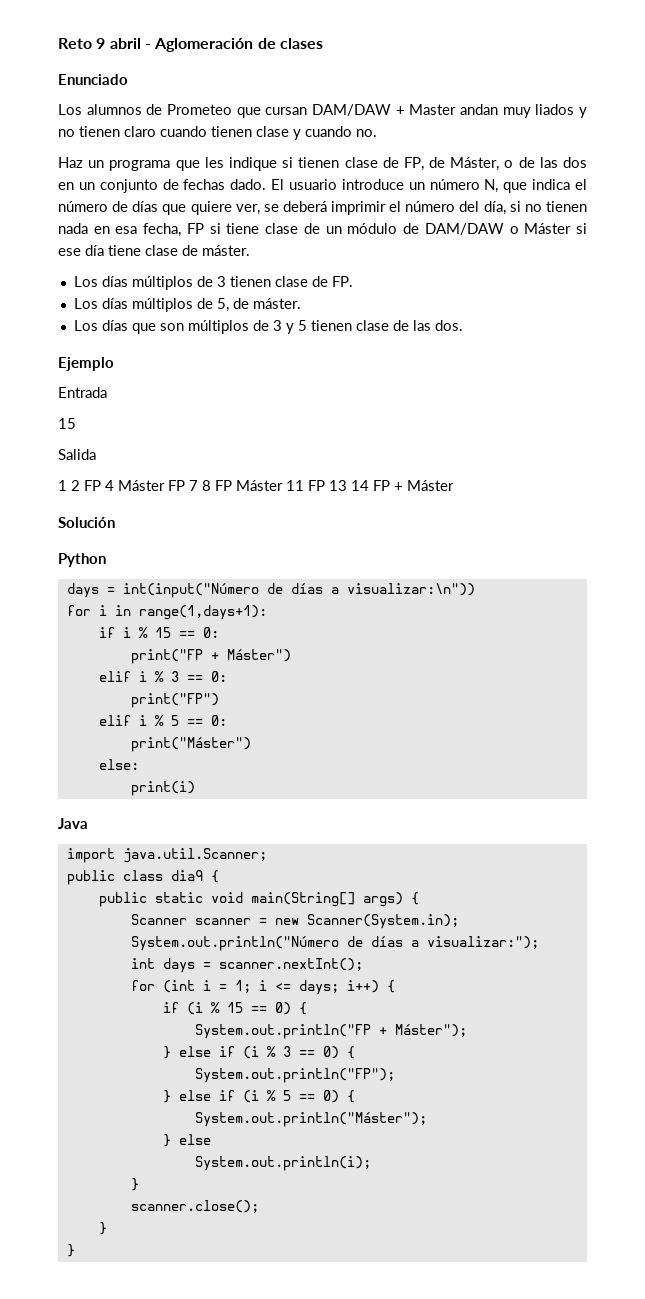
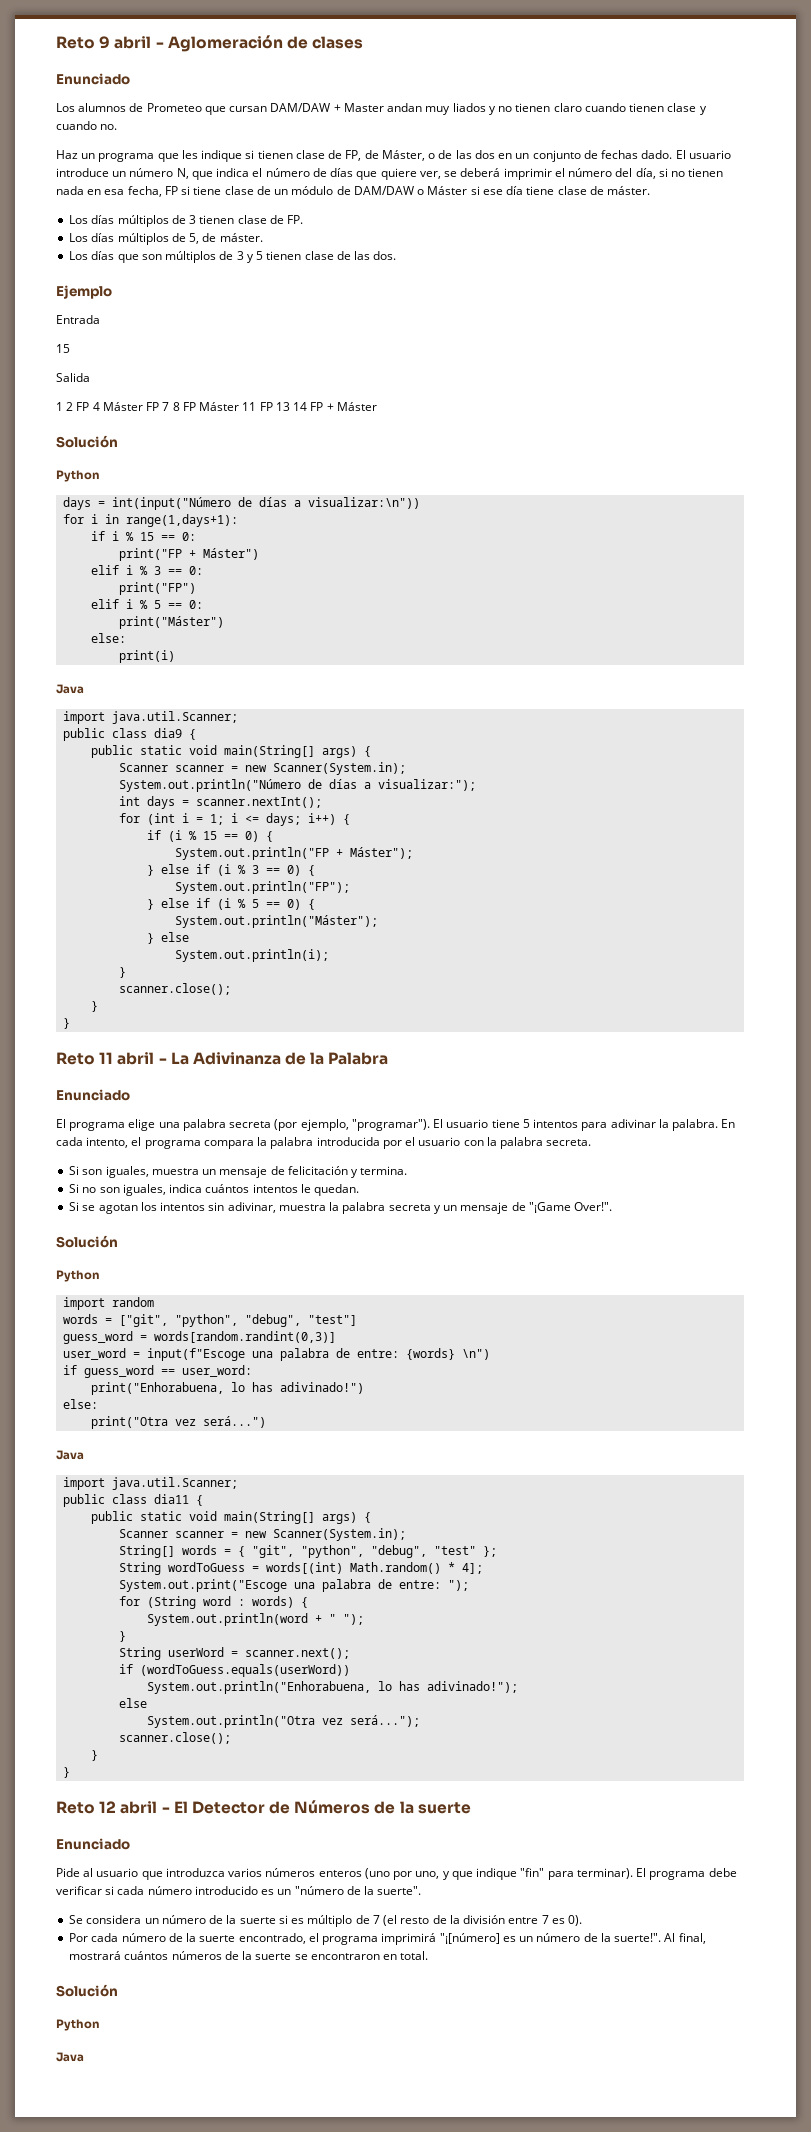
+ Reto 11 abril - La Adivinanza de la Palabra
+ Enunciado
+ El programa elige una palabra secreta (por ejemplo, "programar"). El usuario tiene 5 intentos para adivinar la palabra. En cada intento, el programa compara la palabra introducida por el usuario con la palabra secreta.
+ Si son iguales, muestra un mensaje de felicitación y termina.
+ Si no son iguales, indica cuántos intentos le quedan.
+ Si se agotan los intentos sin adivinar, muestra la palabra secreta y un mensaje de "¡Game Over!".
+ Solución
+ Python
+ import random
+ words = ["git", "python", "debug", "test"]
+ guess_word = words[random.randint(0,3)]
+ user_word = input(f"Escoge una palabra de entre: {words} \n")
+ if guess_word == user_word:
+ print("Enhorabuena, lo has adivinado!")
+ else:
+ print("Otra vez será...")
+ Java
+ import java.util.Scanner;
+ public class dia11 {
+ public static void main(String[] args) {
+ Scanner scanner = new Scanner(System.in);
+ String[] words = { "git", "python", "debug", "test" };
+ String wordToGuess = words[(int) Math.random() * 4];
+ System.out.print("Escoge una palabra de entre: ");
+ for (String word : words) {
+ System.out.println(word + " ");
+ }
+ String userWord = scanner.next();
+ if (wordToGuess.equals(userWord))
+ System.out.println("Enhorabuena, lo has adivinado!");
+ else
+ System.out.println("Otra vez será...");
+ scanner.close();
+ }
+ }
+ Reto 12 abril - El Detector de Números de la suerte
+ Enunciado
+ Pide al usuario que introduzca varios números enteros (uno por uno, y que indique "fin" para terminar). El programa debe verificar si cada número introducido es un "número de la suerte".
+ Se considera un número de la suerte si es múltiplo de 7 (el resto de la división entre 7 es 0).
+ Por cada número de la suerte encontrado, el programa imprimirá "¡[número] es un número de la suerte!". Al final, mostrará cuántos números de la suerte se encontraron en total.
+ Solución
+ Python
+ Java

